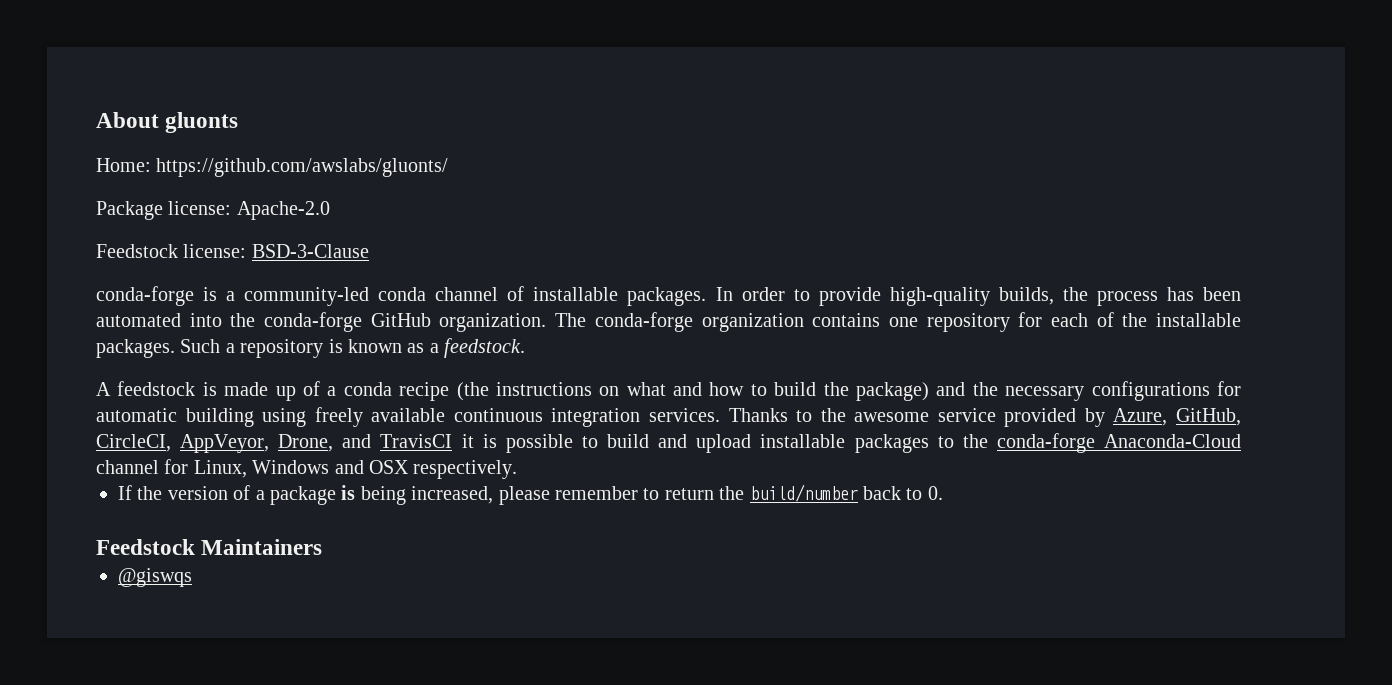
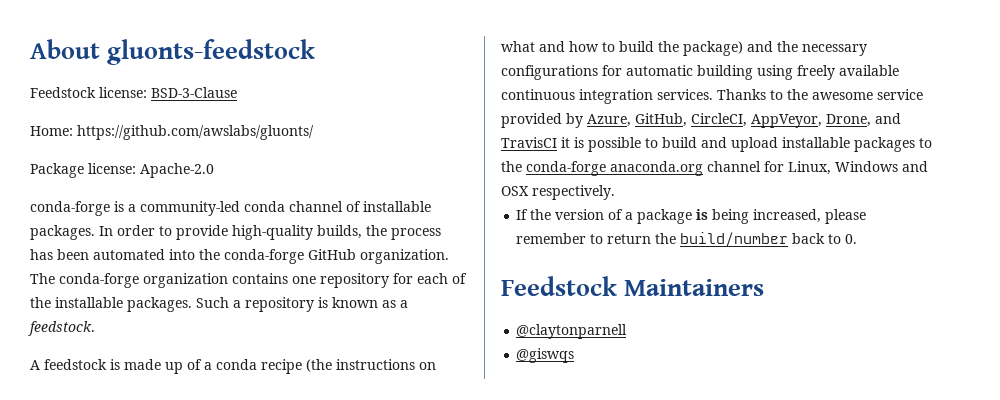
- About gluonts
+ About gluonts-feedstock
+ Feedstock license: BSD-3-Clause
- Feedstock license: BSD-3-Clause
- Thanks to the awesome service provided by Azure, GitHub, CircleCI, AppVeyor, Drone, and TravisCI it is possible to build and upload installable packages to the conda-forge Anaconda-Cloud channel for Linux, Windows and OSX respectively.
+ Thanks to the awesome service provided by Azure, GitHub, CircleCI, AppVeyor, Drone, and TravisCI it is possible to build and upload installable packages to the conda-forge anaconda.org channel for Linux, Windows and OSX respectively.
+ @claytonparnell

